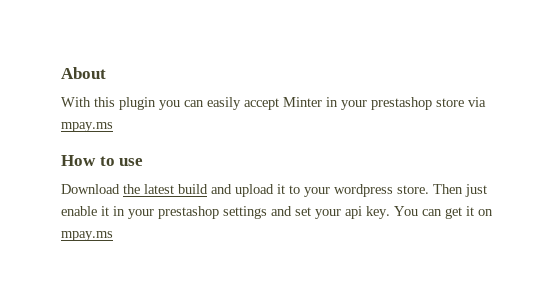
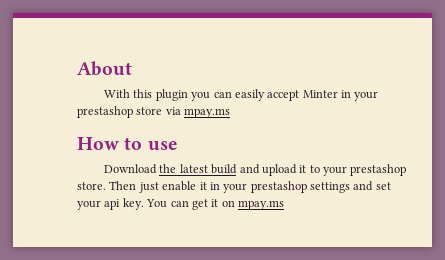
- Download the latest build and upload it to your wordpress store.
+ Download the latest build and upload it to your prestashop store.

